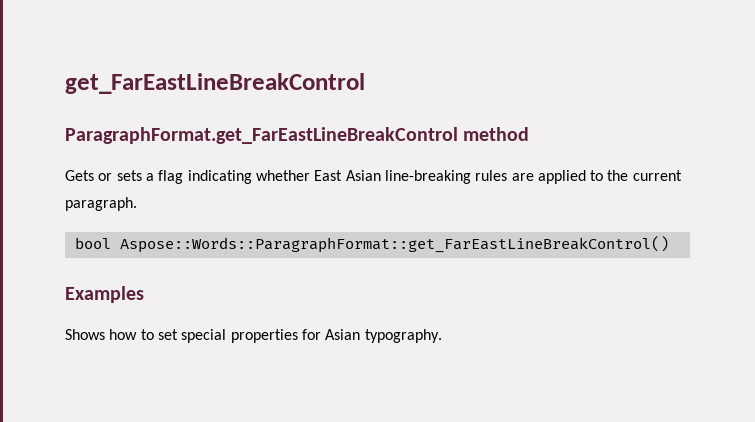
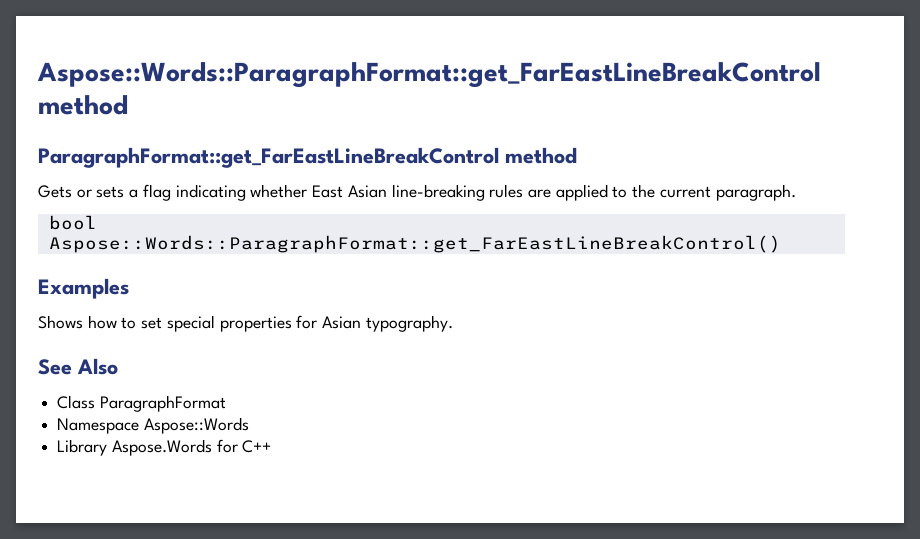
- get_FarEastLineBreakControl
- ParagraphFormat.get_FarEastLineBreakControl method
+ Aspose::Words::ParagraphFormat::get_FarEastLineBreakControl method
+ ParagraphFormat::get_FarEastLineBreakControl method
+ See Also
+ Class ParagraphFormat
+ Namespace Aspose::Words
+ Library Aspose.Words for C++

